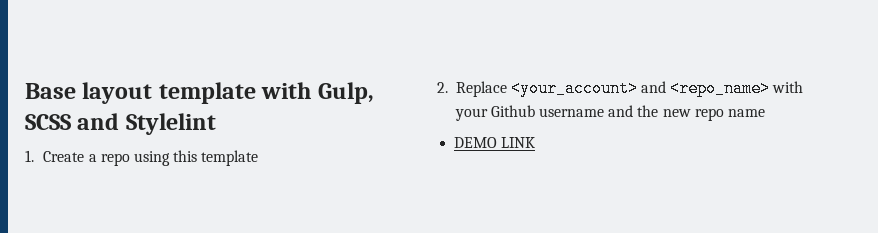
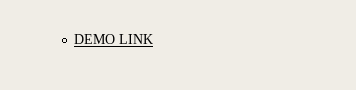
- Base layout template with Gulp, SCSS and Stylelint
- 1. Create a repo using this template
- 2. Replace <your_account> and <repo_name> with your Github username and the new repo name

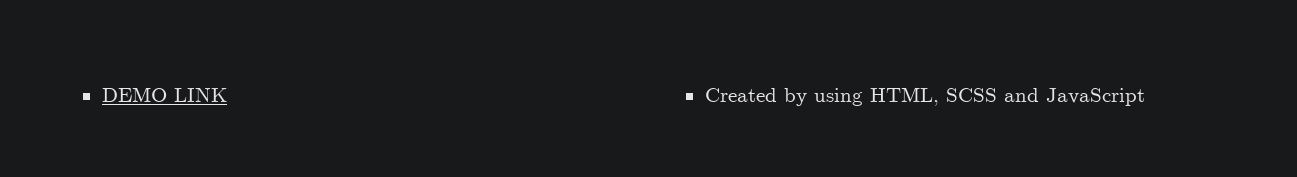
+ Created by using HTML, SCSS and JavaScript

